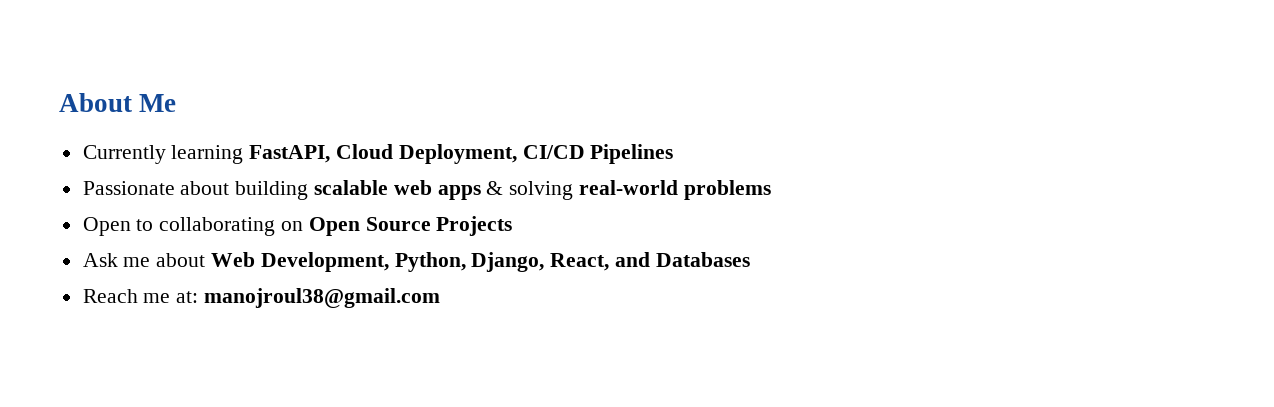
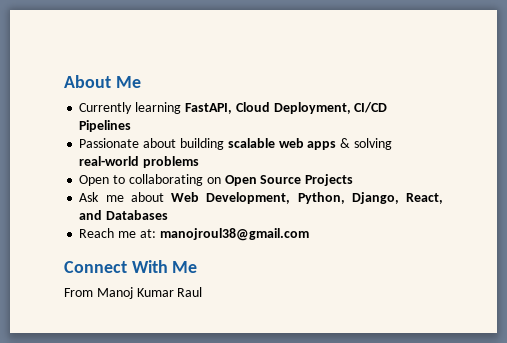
+ Connect With Me
+ From Manoj Kumar Raul

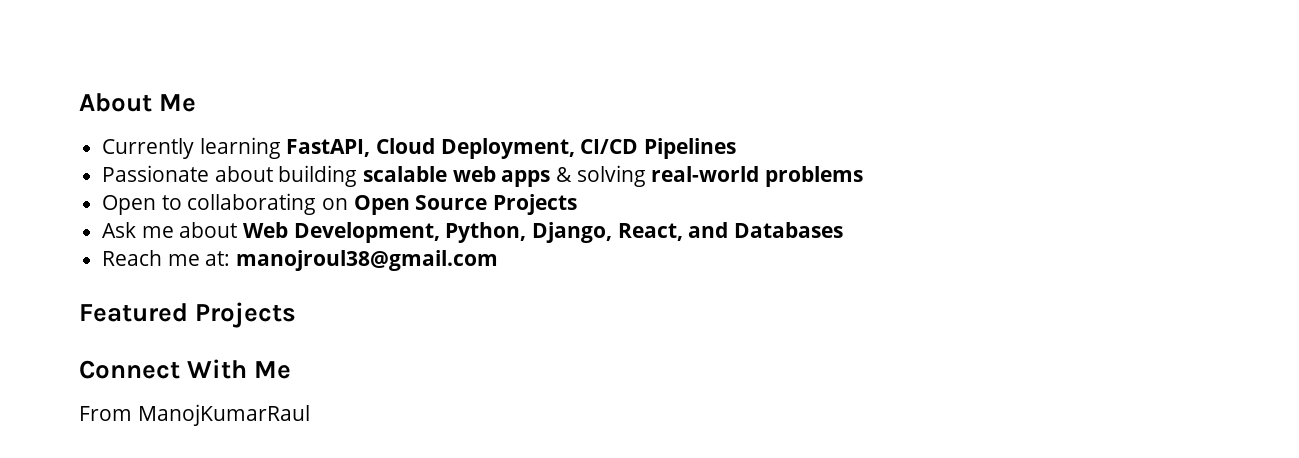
+ Featured Projects
- From Manoj Kumar Raul
+ From ManojKumarRaul

